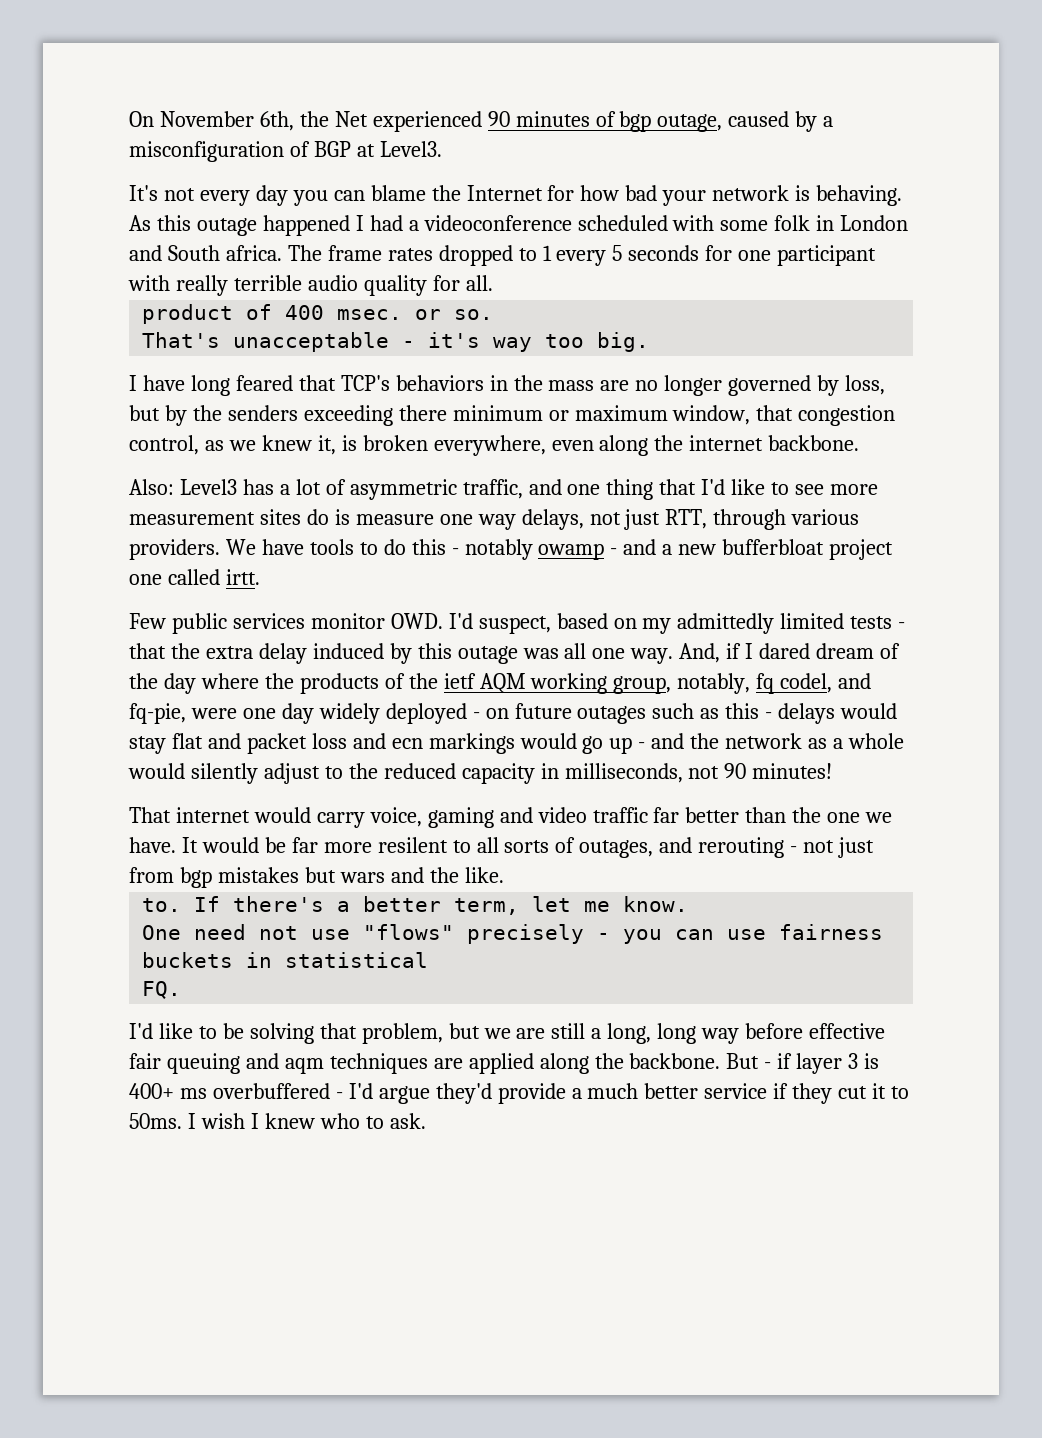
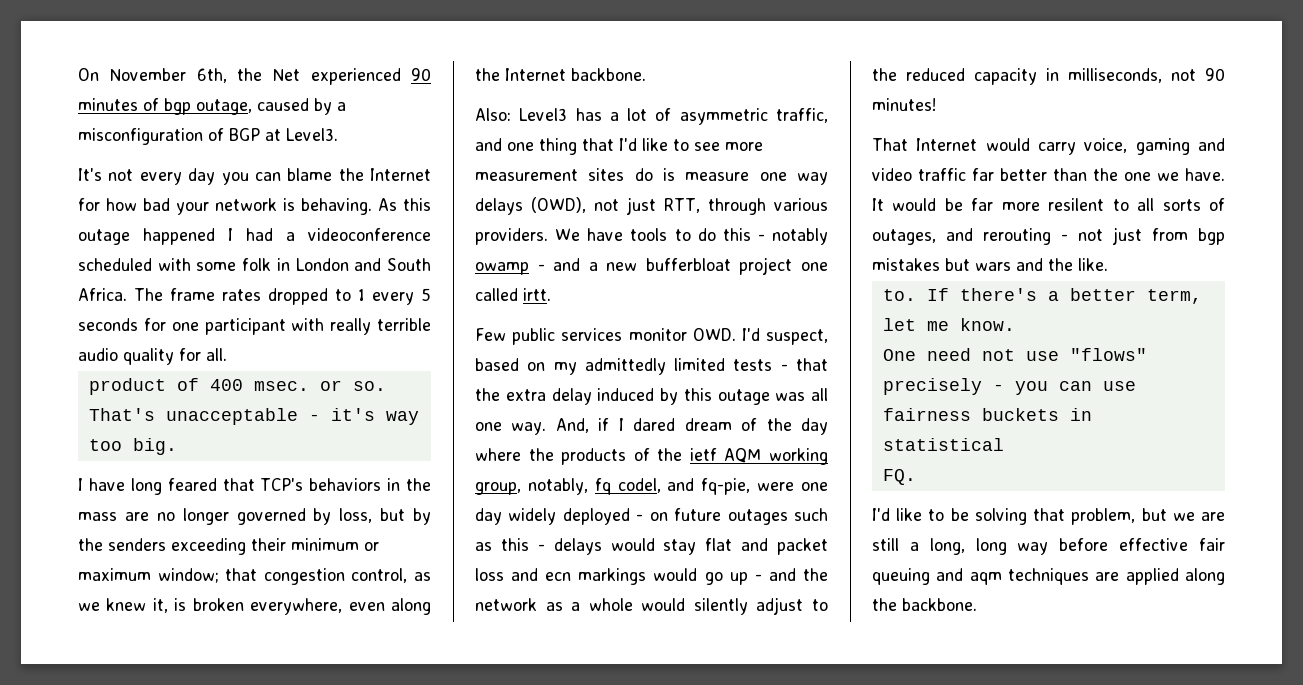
- As this outage happened I had a videoconference scheduled with some folk in London and South africa.
+ As this outage happened I had a videoconference scheduled with some folk in London and South Africa.
- I have long feared that TCP's behaviors in the mass are no longer governed by loss, but by the senders exceeding there minimum or maximum window, that congestion control, as we knew it, is broken everywhere, even along the internet backbone.
+ I have long feared that TCP's behaviors in the mass are no longer governed by loss, but by the senders exceeding their minimum or maximum window; that congestion control, as we knew it, is broken everywhere, even along the Internet backbone.
- Also: Level3 has a lot of asymmetric traffic, and one thing that I'd like to see more measurement sites do is measure one way delays, not just RTT, through various providers.
+ Also: Level3 has a lot of asymmetric traffic, and one thing that I'd like to see more measurement sites do is measure one way delays (OWD), not just RTT, through various providers.
- That internet would carry voice, gaming and video traffic far better than the one we have.
+ That Internet would carry voice, gaming and video traffic far better than the one we have.
- But - if layer 3 is 400+ ms overbuffered - I'd argue they'd provide a much better service if they cut it to 50ms. I wish I knew who to ask.

